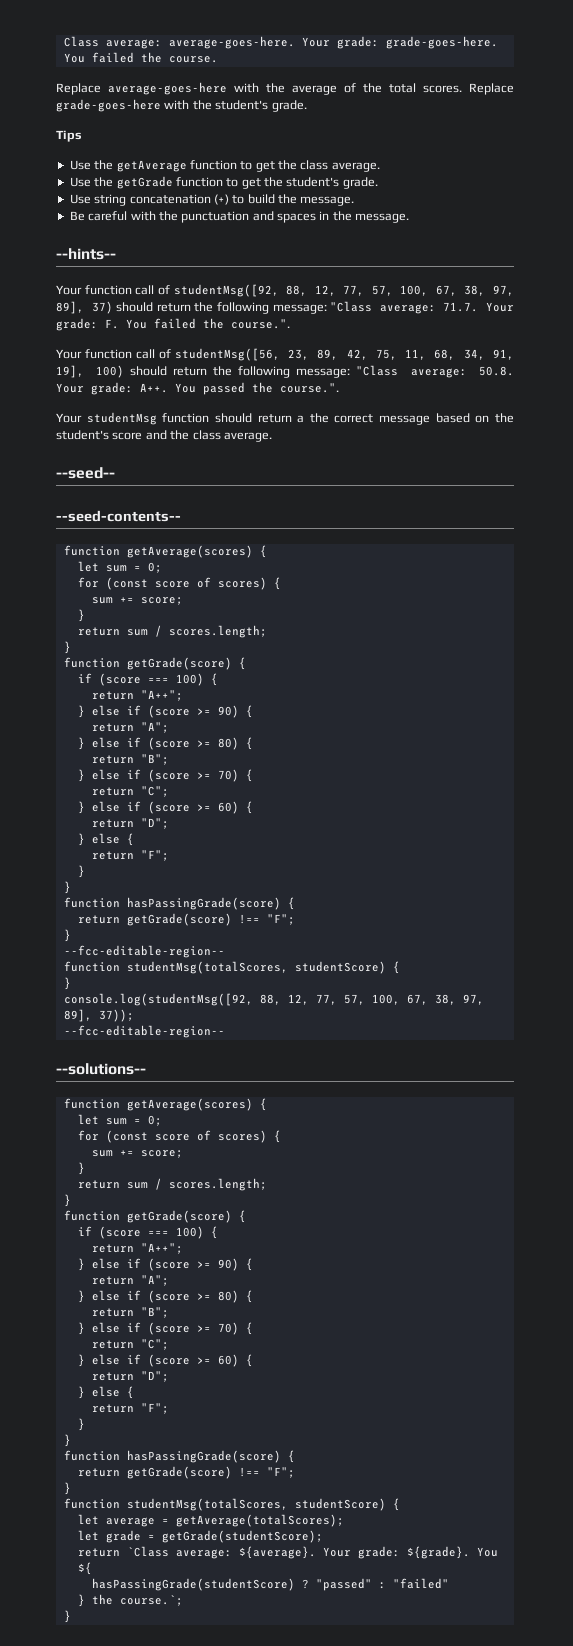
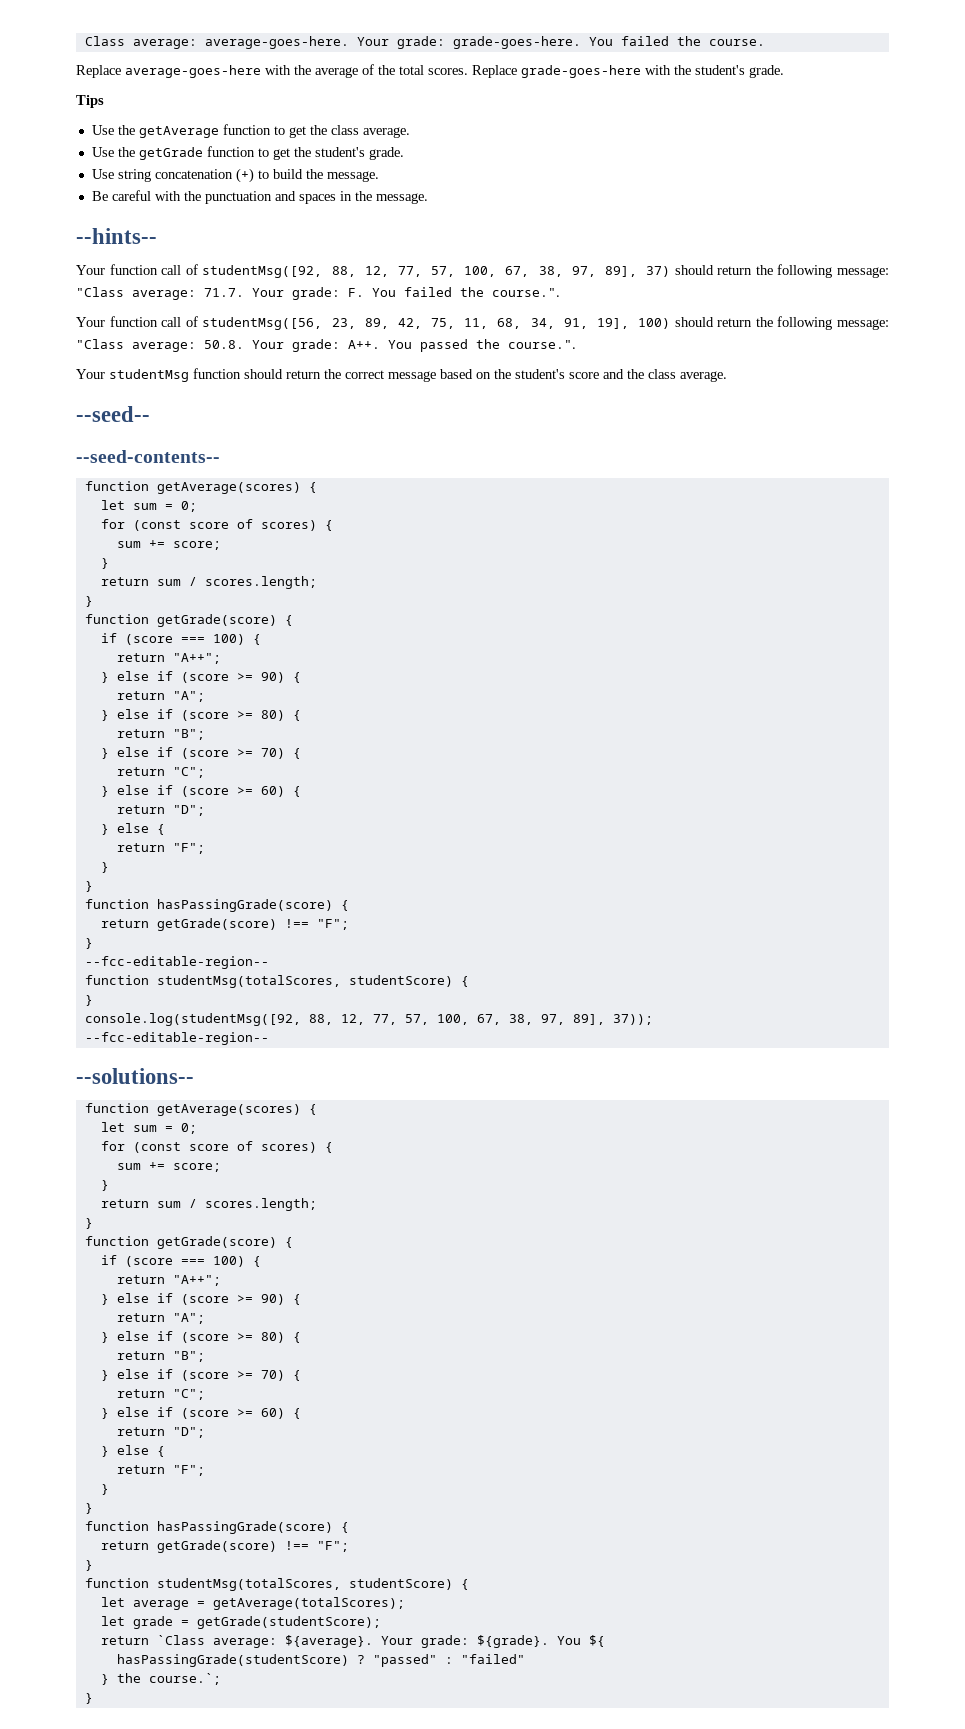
- Your studentMsg function should return a the correct message based on the student's score and the class average.
+ Your studentMsg function should return the correct message based on the student's score and the class average.

